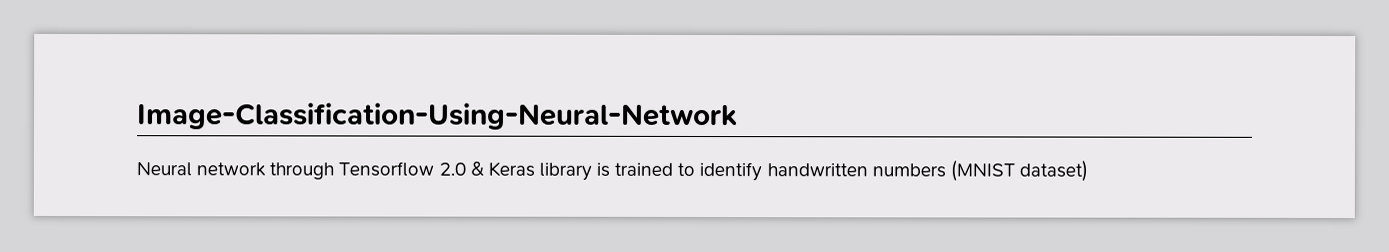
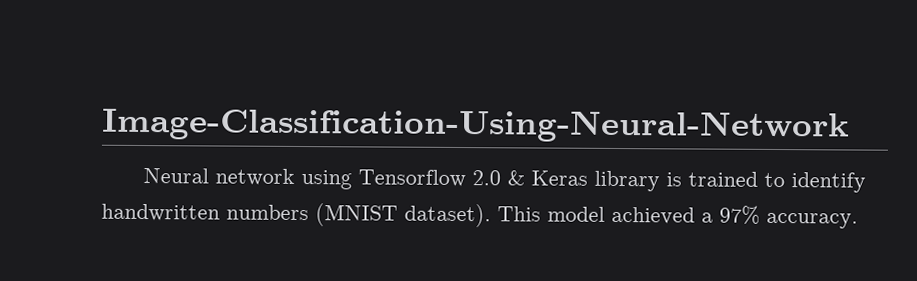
- Neural network through Tensorflow 2.0 & Keras library is trained to identify handwritten numbers (MNIST dataset)
+ Neural network using Tensorflow 2.0 & Keras library is trained to identify handwritten numbers (MNIST dataset). This model achieved a 97% accuracy.

